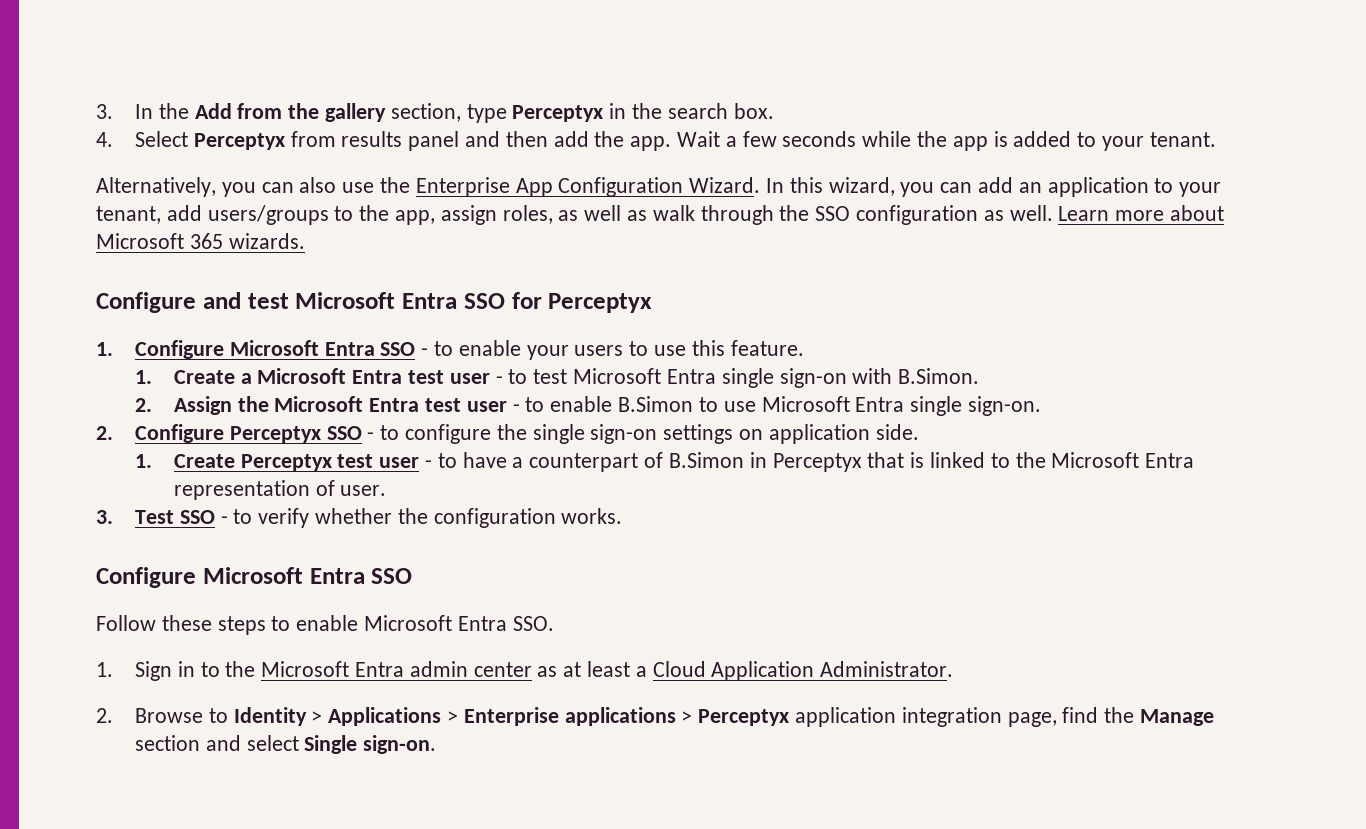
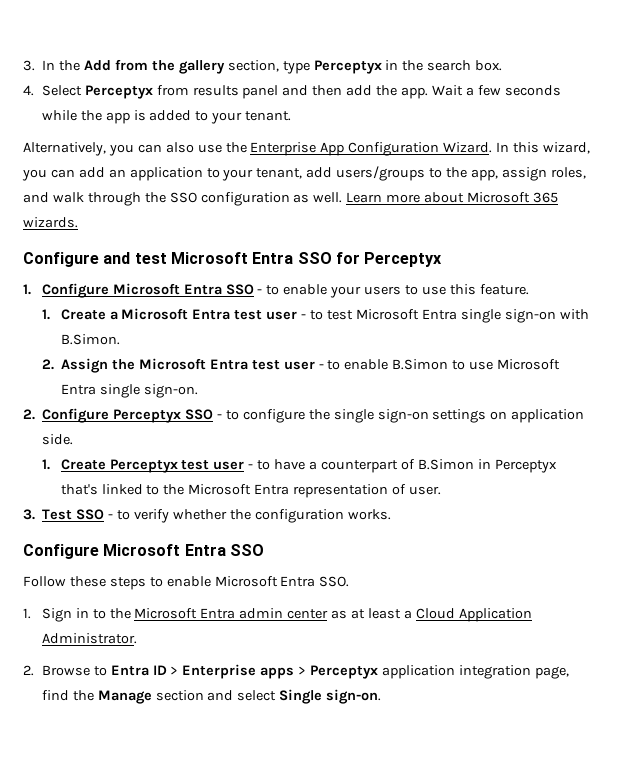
- In this wizard, you can add an application to your tenant, add users/groups to the app, assign roles, as well as walk through the SSO configuration as well.
+ In this wizard, you can add an application to your tenant, add users/groups to the app, assign roles, and walk through the SSO configuration as well.
- 1. Create Perceptyx test user - to have a counterpart of B.Simon in Perceptyx that is linked to the Microsoft Entra representation of user.
+ 1. Create Perceptyx test user - to have a counterpart of B.Simon in Perceptyx that's linked to the Microsoft Entra representation of user.
- 2. Browse to Identity > Applications > Enterprise applications > Perceptyx application integration page, find the Manage section and select Single sign-on.
+ 2. Browse to Entra ID > Enterprise apps > Perceptyx application integration page, find the Manage section and select Single sign-on.

